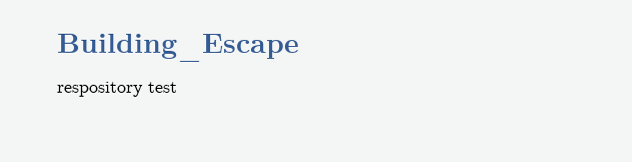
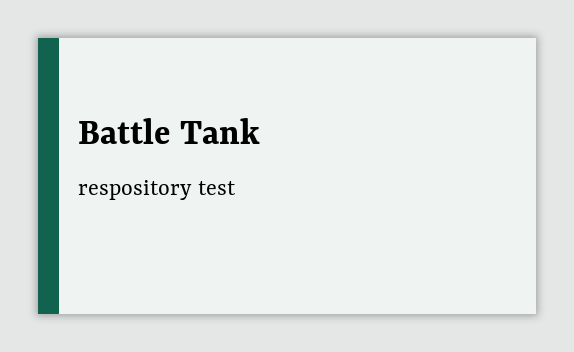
- Building_Escape
+ Battle Tank

